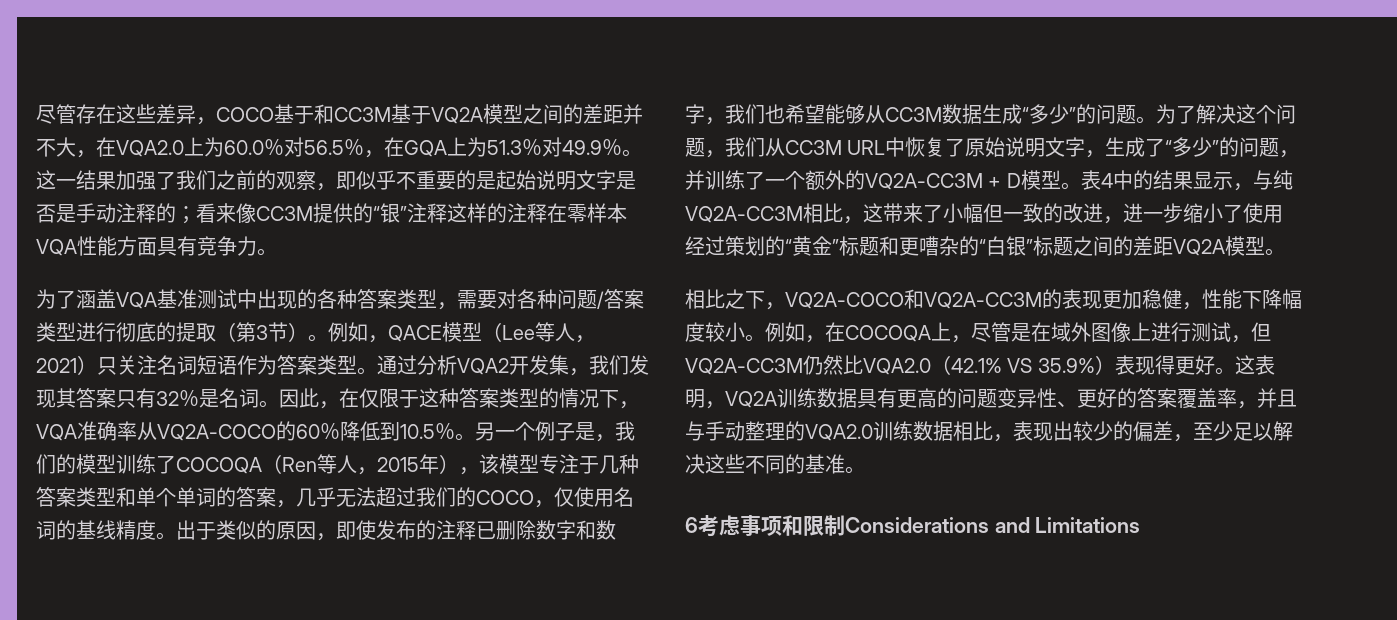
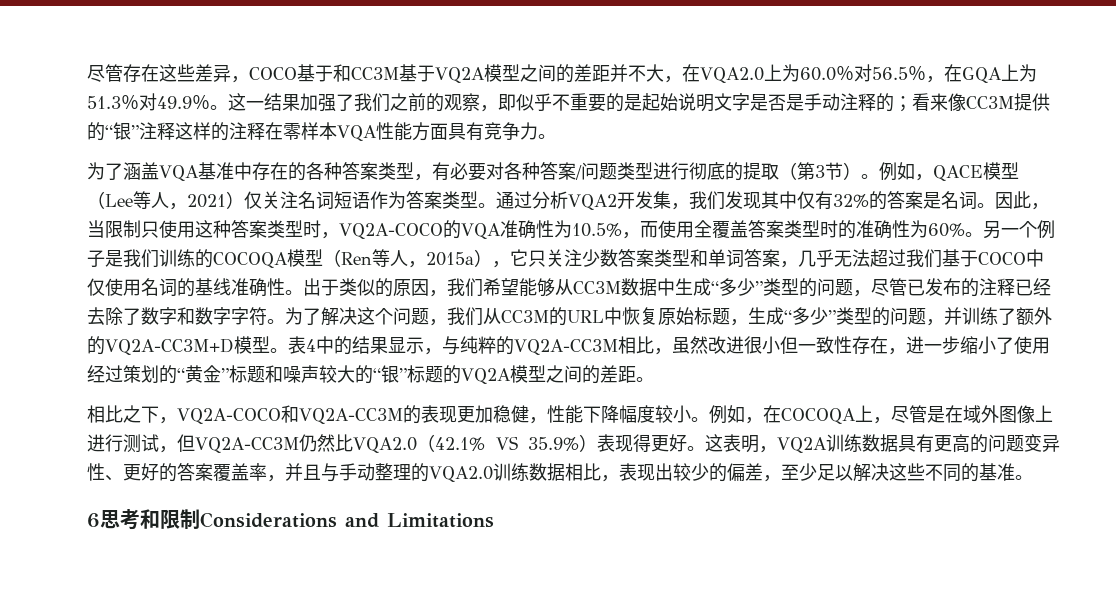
- 为了涵盖VQA基准测试中出现的各种答案类型，需要对各种问题/答案类型进行彻底的提取（第3节）。
+ 为了涵盖VQA基准中存在的各种答案类型，有必要对各种答案/问题类型进行彻底的提取（第3节）。
- 例如，QACE模型（Lee等人，2021）只关注名词短语作为答案类型。
+ 例如，QACE模型（Lee等人，2021）仅关注名词短语作为答案类型。
- 通过分析VQA2开发集，我们发现其答案只有32％是名词。因此，在仅限于这种答案类型的情况下，VQA准确率从VQ2A-COCO的60％降低到10.5％。另一个例子是，我们的模型训练了COCOQA（Ren等人，2015年），该模型专注于几种答案类型和单个单词的答案，几乎无法超过我们的COCO，仅使用名词的基线精度。
+ 通过分析VQA2开发集，我们发现其中仅有32%的答案是名词。因此，当限制只使用这种答案类型时，VQ2A-COCO的VQA准确性为10.5%，而使用全覆盖答案类型时的准确性为60%。另一个例子是我们训练的COCOQA模型（Ren等人，2015a），它只关注少数答案类型和单词答案，几乎无法超过我们基于COCO中仅使用名词的基线准确性。
- 出于类似的原因，即使发布的注释已删除数字和数字，我们也希望能够从CC3M数据生成“多少”的问题。
+ 出于类似的原因，我们希望能够从CC3M数据中生成“多少”类型的问题，尽管已发布的注释已经去除了数字和数字字符。
- 为了解决这个问题，我们从CC3M URL中恢复了原始说明文字，生成了“多少”的问题，并训练了一个额外的VQ2A-CC3M + D模型。
+ 为了解决这个问题，我们从CC3M的URL中恢复原始标题，生成“多少”类型的问题，并训练了额外的VQ2A-CC3M+D模型。
- 表4中的结果显示，与纯VQ2A-CC3M相比，这带来了小幅但一致的改进，进一步缩小了使用经过策划的“黄金”标题和更嘈杂的“白银”标题之间的差距VQ2A模型。
+ 表4中的结果显示，与纯粹的VQ2A-CC3M相比，虽然改进很小但一致性存在，进一步缩小了使用经过策划的“黄金”标题和噪声较大的“银”标题的VQ2A模型之间的差距。
- 6考虑事项和限制Considerations and Limitations
+ 6思考和限制Considerations and Limitations

